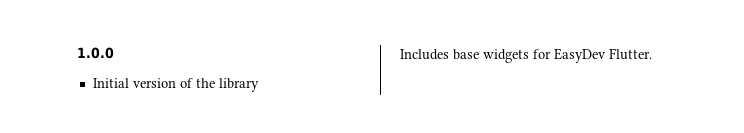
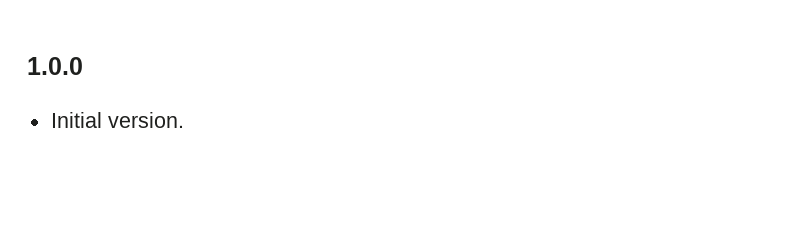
- Initial version of the library
- Includes base widgets for EasyDev Flutter.
+ Initial version.

